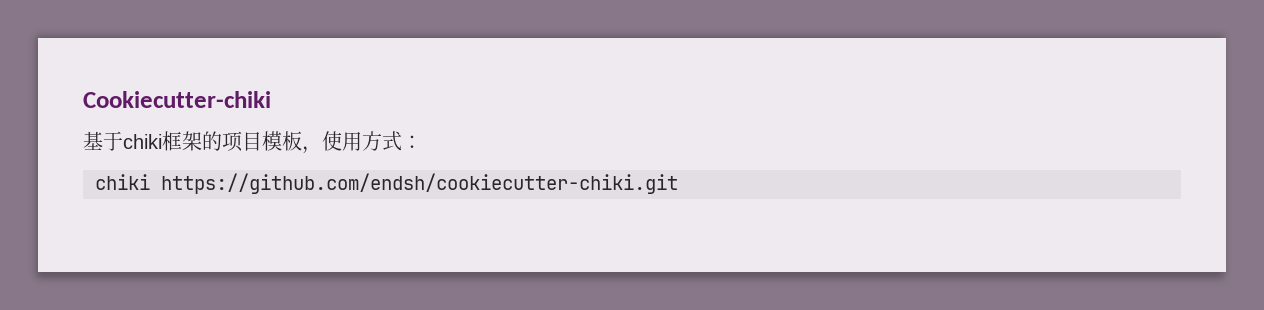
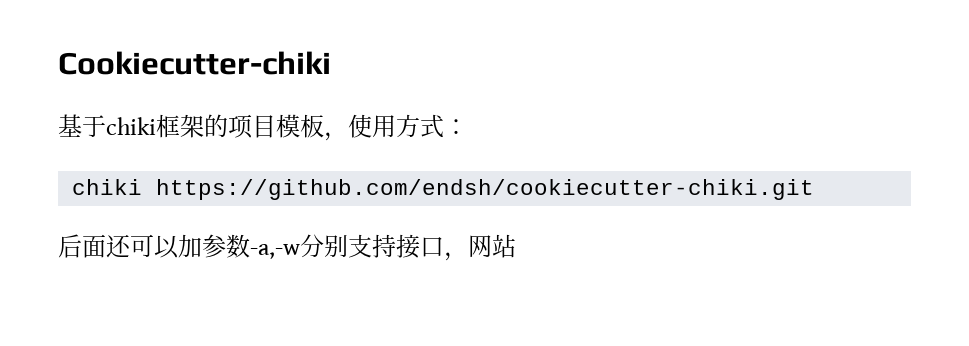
+ 后面还可以加参数-a,-w分别支持接口，网站

